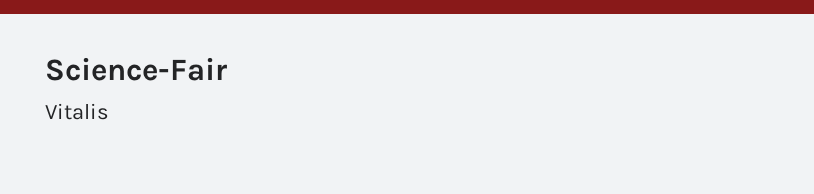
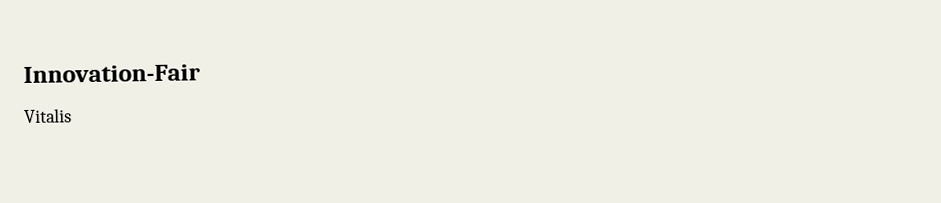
- Science-Fair
+ Innovation-Fair

